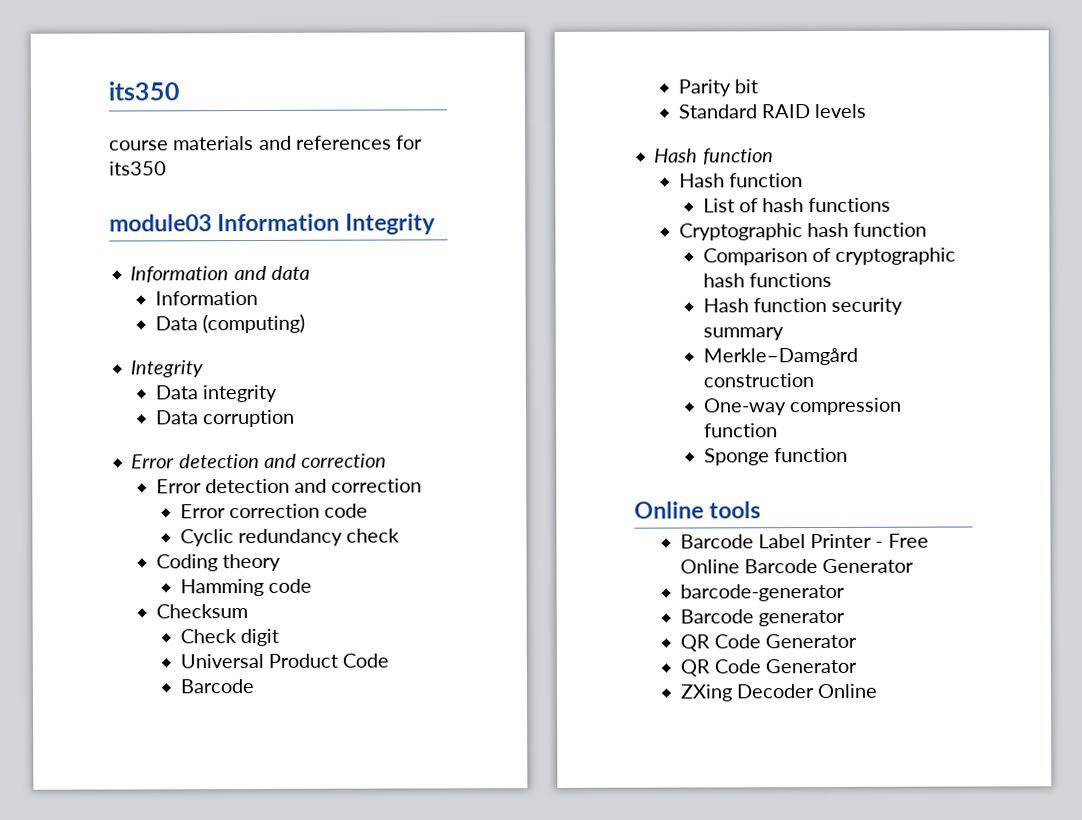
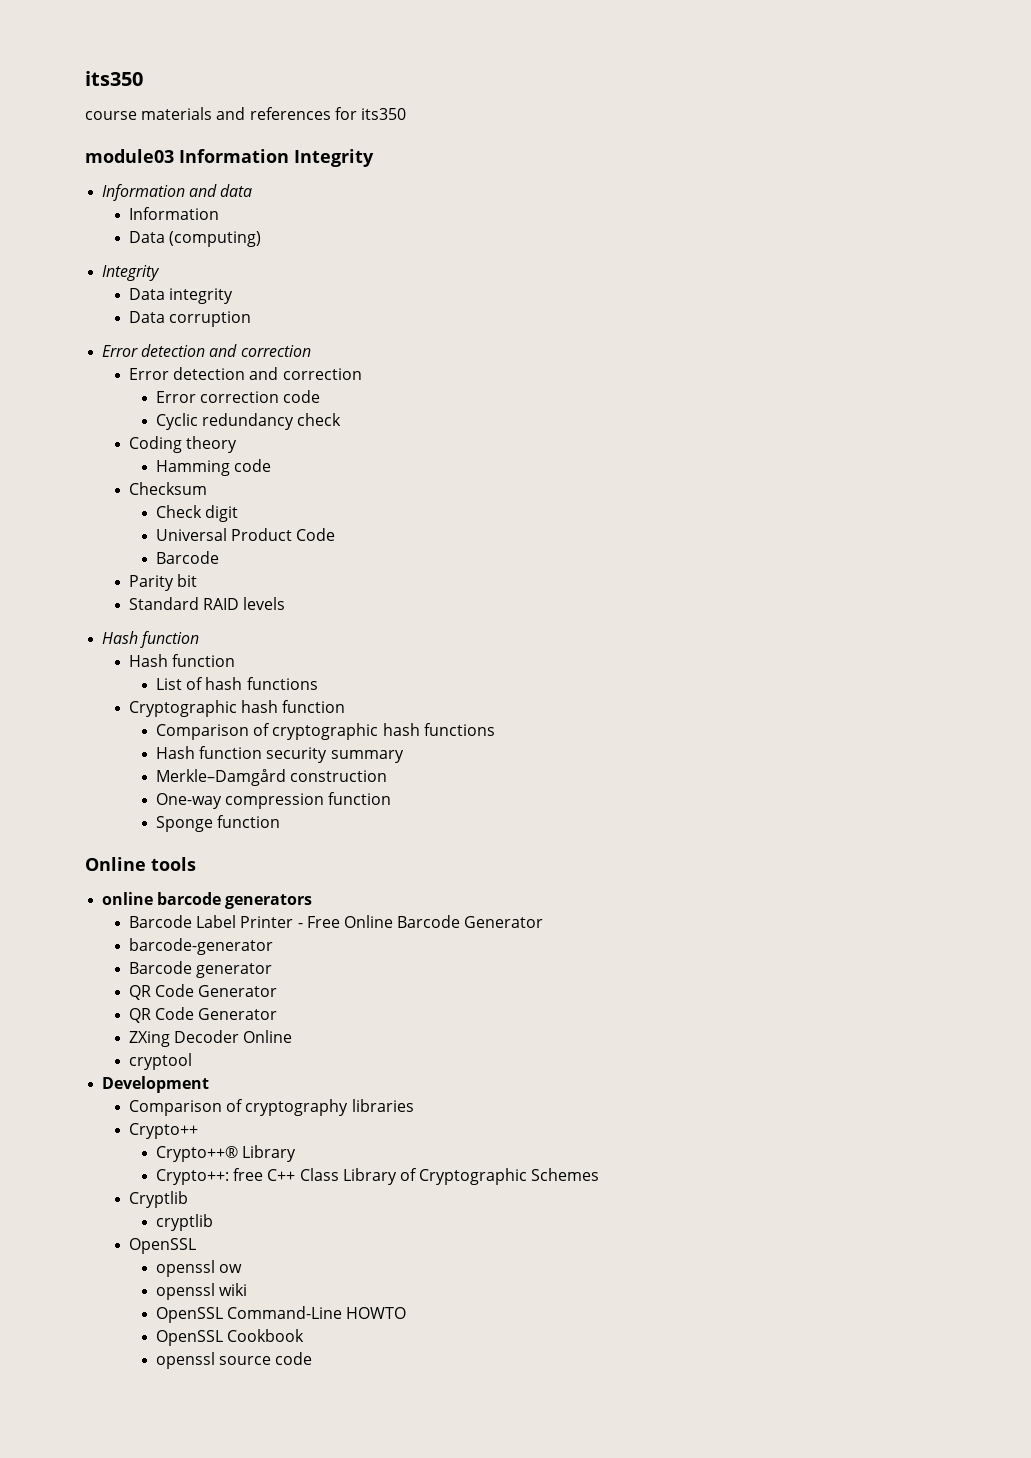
+ online barcode generators
+ cryptool
+ Development
+ Comparison of cryptography libraries
+ Crypto++
+ Crypto++® Library
+ Crypto++: free C++ Class Library of Cryptographic Schemes
+ Cryptlib
+ cryptlib
+ OpenSSL
+ openssl ow
+ openssl wiki
+ OpenSSL Command-Line HOWTO
+ OpenSSL Cookbook
+ openssl source code

